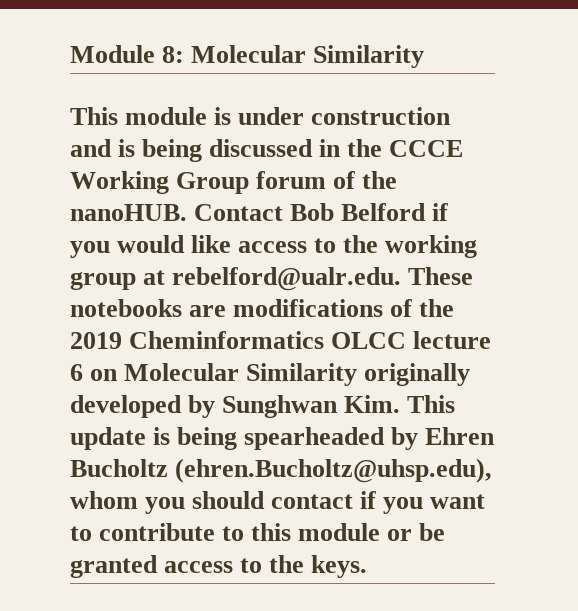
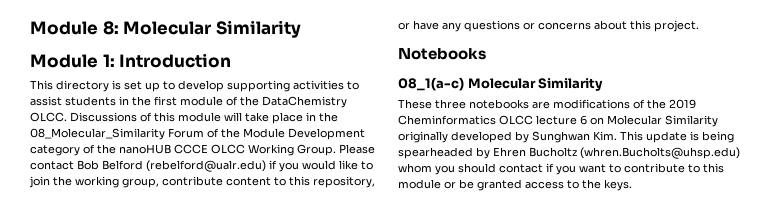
- This module is under construction and is being discussed in the CCCE Working Group forum of the nanoHUB. Contact Bob Belford if you would like access to the working group at rebelford@ualr.edu. These notebooks are modifications of the 2019 Cheminformatics OLCC lecture 6 on Molecular Similarity originally developed by Sunghwan Kim. This update is being spearheaded by Ehren Bucholtz (ehren.Bucholtz@uhsp.edu), whom you should contact if you want to contribute to this module or be granted access to the keys.
+ Module 1: Introduction
+ This directory is set up to develop supporting activities to assist students in the first module of the DataChemistry OLCC. Discussions of this module will take place in the 08_Molecular_Similarity Forum of the Module Development category of the nanoHUB CCCE OLCC Working Group. Please contact Bob Belford (rebelford@ualr.edu) if you would like to join the working group, contribute content to this repository, or have any questions or concerns about this project.
+ Notebooks
+ 08_1(a-c) Molecular Similarity
+ These three notebooks are modifications of the 2019 Cheminformatics OLCC lecture 6 on Molecular Similarity originally developed by Sunghwan Kim. This update is being spearheaded by Ehren Bucholtz (whren.Bucholts@uhsp.edu) whom you should contact if you want to contribute to this module or be granted access to the keys.

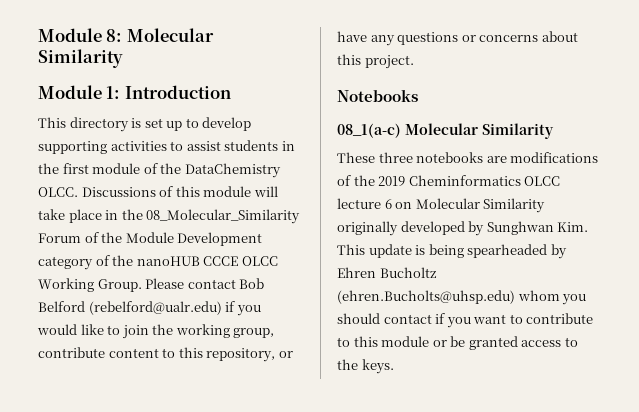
- These three notebooks are modifications of the 2019 Cheminformatics OLCC lecture 6 on Molecular Similarity originally developed by Sunghwan Kim. This update is being spearheaded by Ehren Bucholtz (whren.Bucholts@uhsp.edu) whom you should contact if you want to contribute to this module or be granted access to the keys.
+ These three notebooks are modifications of the 2019 Cheminformatics OLCC lecture 6 on Molecular Similarity originally developed by Sunghwan Kim. This update is being spearheaded by Ehren Bucholtz (ehren.Bucholts@uhsp.edu) whom you should contact if you want to contribute to this module or be granted access to the keys.

